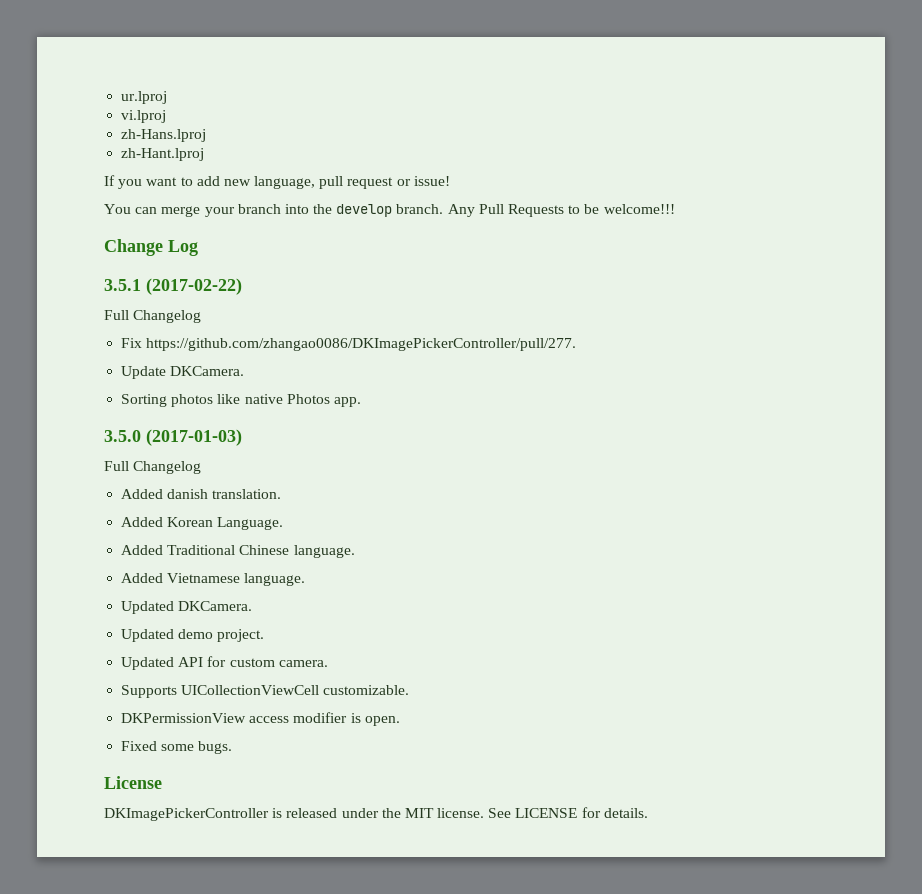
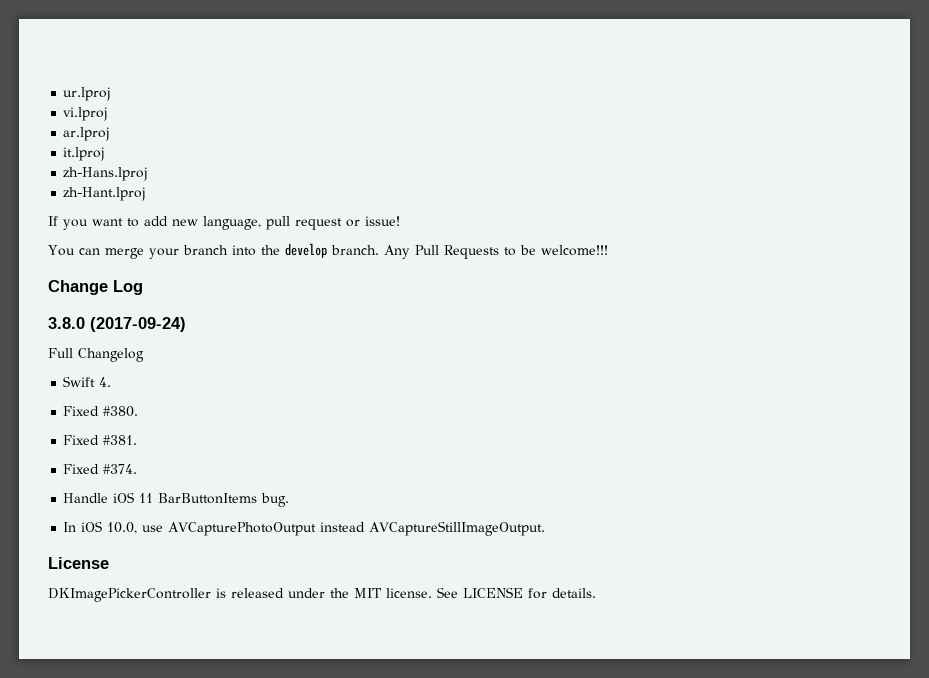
+ ar.lproj
+ it.lproj
- 3.5.1 (2017-02-22)
+ 3.8.0 (2017-09-24)
  Full Changelog
- Fix https://github.com/zhangao0086/DKImagePickerController/pull/277.
- Update DKCamera.
- Sorting photos like native Photos app.
- 3.5.0 (2017-01-03)
- Full Changelog
- Added danish translation.
- Added Korean Language.
- Added Traditional Chinese language.
- Added Vietnamese language.
- Updated DKCamera.
- Updated demo project.
- Updated API for custom camera.
- Supports UICollectionViewCell customizable.
- DKPermissionView access modifier is open.
- Fixed some bugs.
+ Swift 4.
+ Fixed #380.
+ Fixed #381.
+ Fixed #374.
+ Handle iOS 11 BarButtonItems bug.
+ In iOS 10.0, use AVCapturePhotoOutput instead AVCaptureStillImageOutput.

